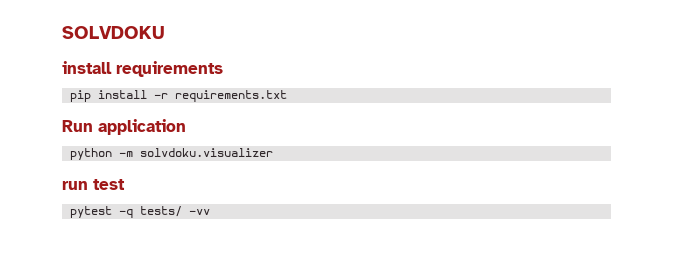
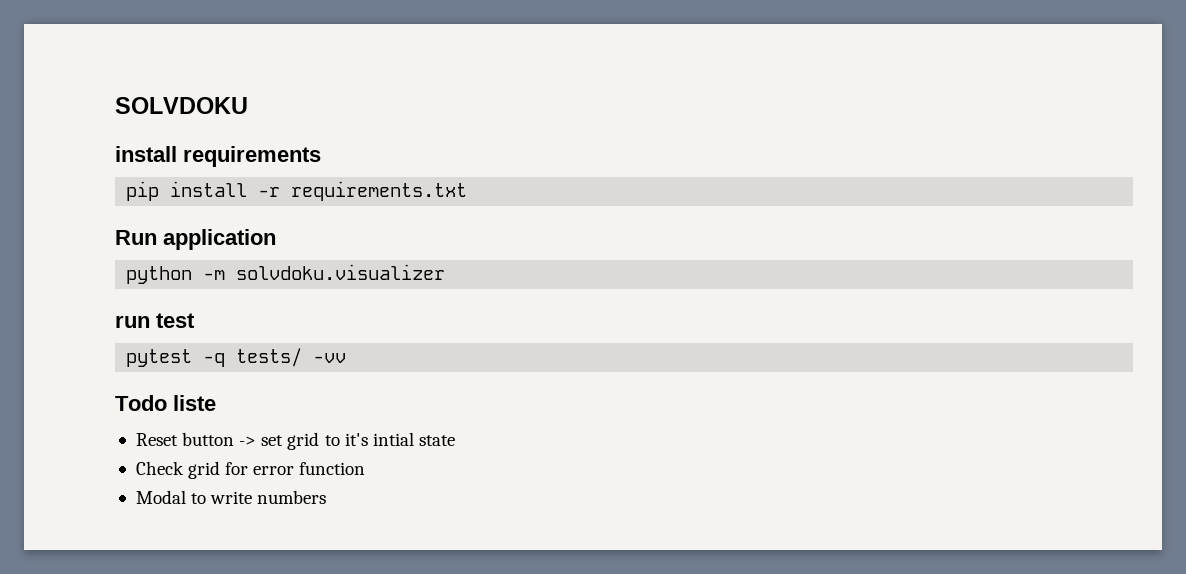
+ Todo liste
+ Reset button -> set grid to it's intial state
+ Check grid for error function
+ Modal to write numbers

